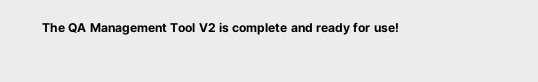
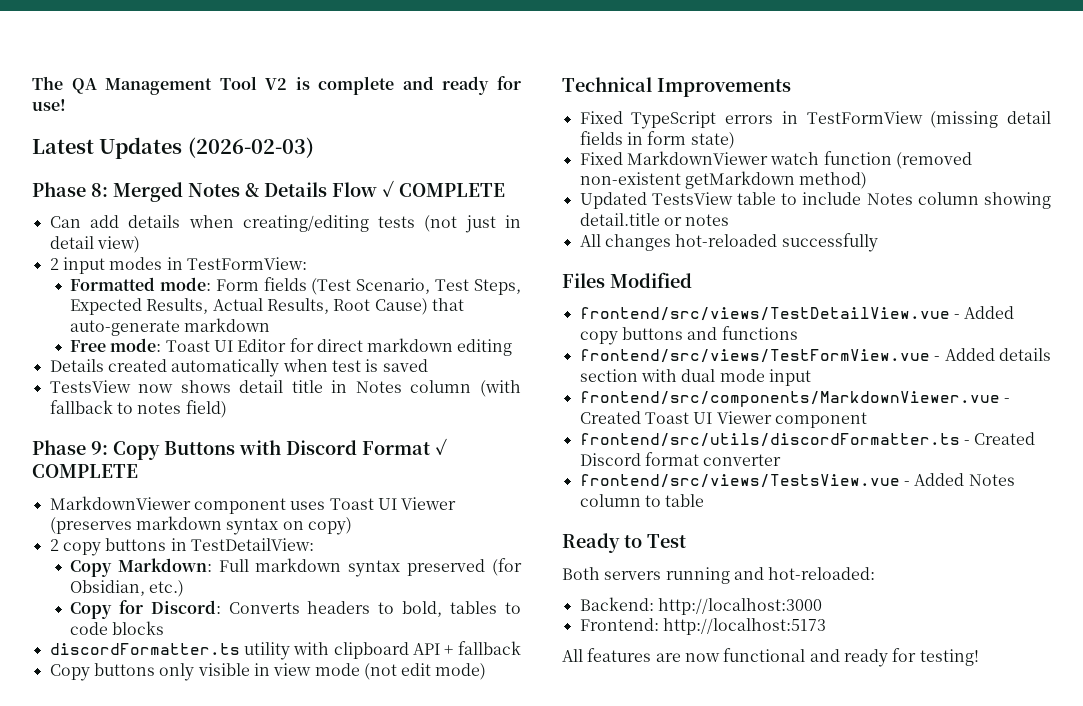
+ Latest Updates (2026-02-03)
+ Phase 8: Merged Notes & Details Flow ✓ COMPLETE
+ Can add details when creating/editing tests (not just in detail view)
+ 2 input modes in TestFormView:
+ Formatted mode: Form fields (Test Scenario, Test Steps, Expected Results, Actual Results, Root Cause) that auto-generate markdown
+ Free mode: Toast UI Editor for direct markdown editing
+ Details created automatically when test is saved
+ TestsView now shows detail title in Notes column (with fallback to notes field)
+ Phase 9: Copy Buttons with Discord Format ✓ COMPLETE
+ MarkdownViewer component uses Toast UI Viewer (preserves markdown syntax on copy)
+ 2 copy buttons in TestDetailView:
+ Copy Markdown: Full markdown syntax preserved (for Obsidian, etc.)
+ Copy for Discord: Converts headers to bold, tables to code blocks
+ discordFormatter.ts utility with clipboard API + fallback
+ Copy buttons only visible in view mode (not edit mode)
+ Technical Improvements
+ Fixed TypeScript errors in TestFormView (missing detail fields in form state)
+ Fixed MarkdownViewer watch function (removed non-existent getMarkdown method)
+ Updated TestsView table to include Notes column showing detail.title or notes
+ All changes hot-reloaded successfully
+ Files Modified
+ frontend/src/views/TestDetailView.vue - Added copy buttons and functions
+ frontend/src/views/TestFormView.vue - Added details section with dual mode input
+ frontend/src/components/MarkdownViewer.vue - Created Toast UI Viewer component
+ frontend/src/utils/discordFormatter.ts - Created Discord format converter
+ frontend/src/views/TestsView.vue - Added Notes column to table
+ Ready to Test
+ Both servers running and hot-reloaded:
+ Backend: http://localhost:3000
+ Frontend: http://localhost:5173
+ All features are now functional and ready for testing!

